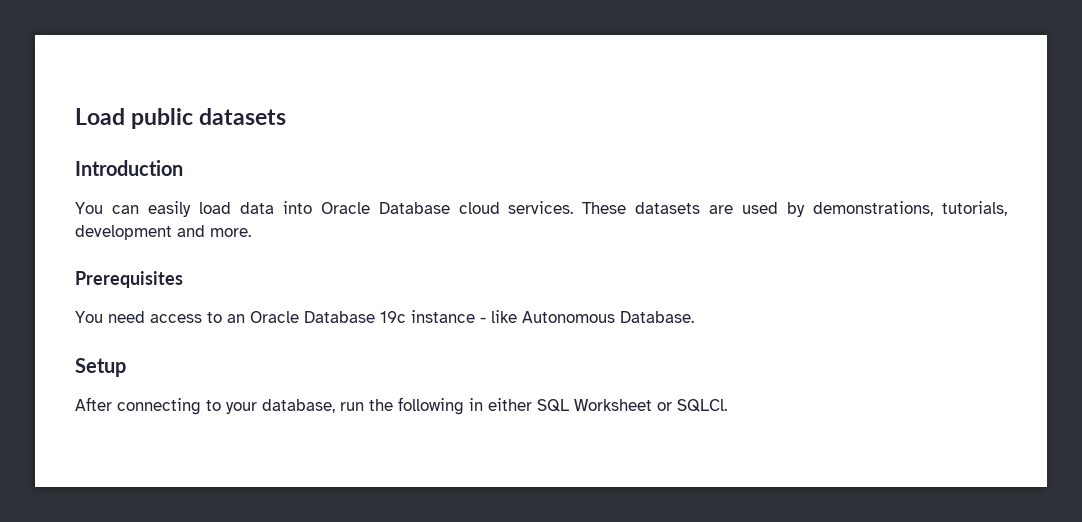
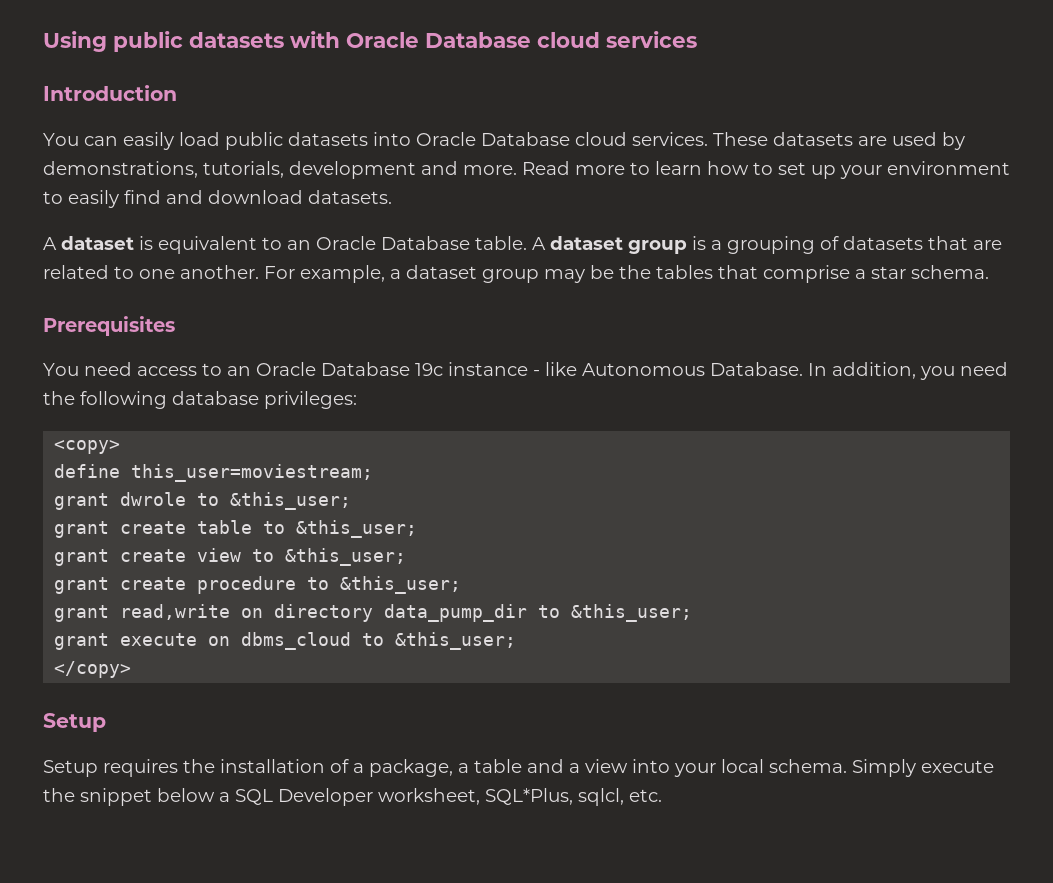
- Load public datasets
+ Using public datasets with Oracle Database cloud services
- You can easily load data into Oracle Database cloud services.
+ You can easily load public datasets into Oracle Database cloud services.
+ Read more to learn how to set up your environment to easily find and download datasets.
+ A dataset is equivalent to an Oracle Database table. A dataset group is a grouping of datasets that are related to one another. For example, a dataset group may be the tables that comprise a star schema.
- You need access to an Oracle Database 19c instance - like Autonomous Database.
+ You need access to an Oracle Database 19c instance - like Autonomous Database. In addition, you need the following database privileges:
+ <copy>
+ define this_user=moviestream;
+ grant dwrole to &this_user;
+ grant create table to &this_user;
+ grant create view to &this_user;
+ grant create procedure to &this_user;
+ grant read,write on directory data_pump_dir to &this_user;
+ grant execute on dbms_cloud to &this_user;
+ </copy>
  Setup
- After connecting to your database, run the following in either SQL Worksheet or SQLCl.
+ Setup requires the installation of a package, a table and a view into your local schema. Simply execute the snippet below a SQL Developer worksheet, SQL*Plus, sqlcl, etc.

